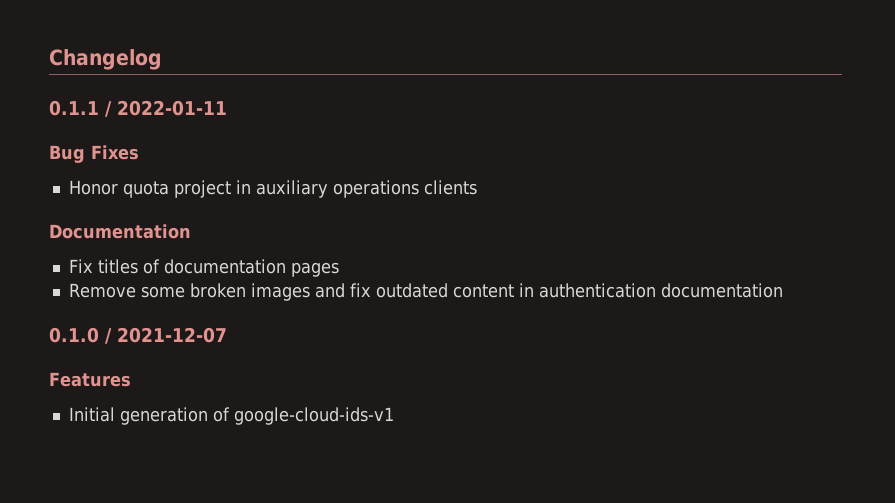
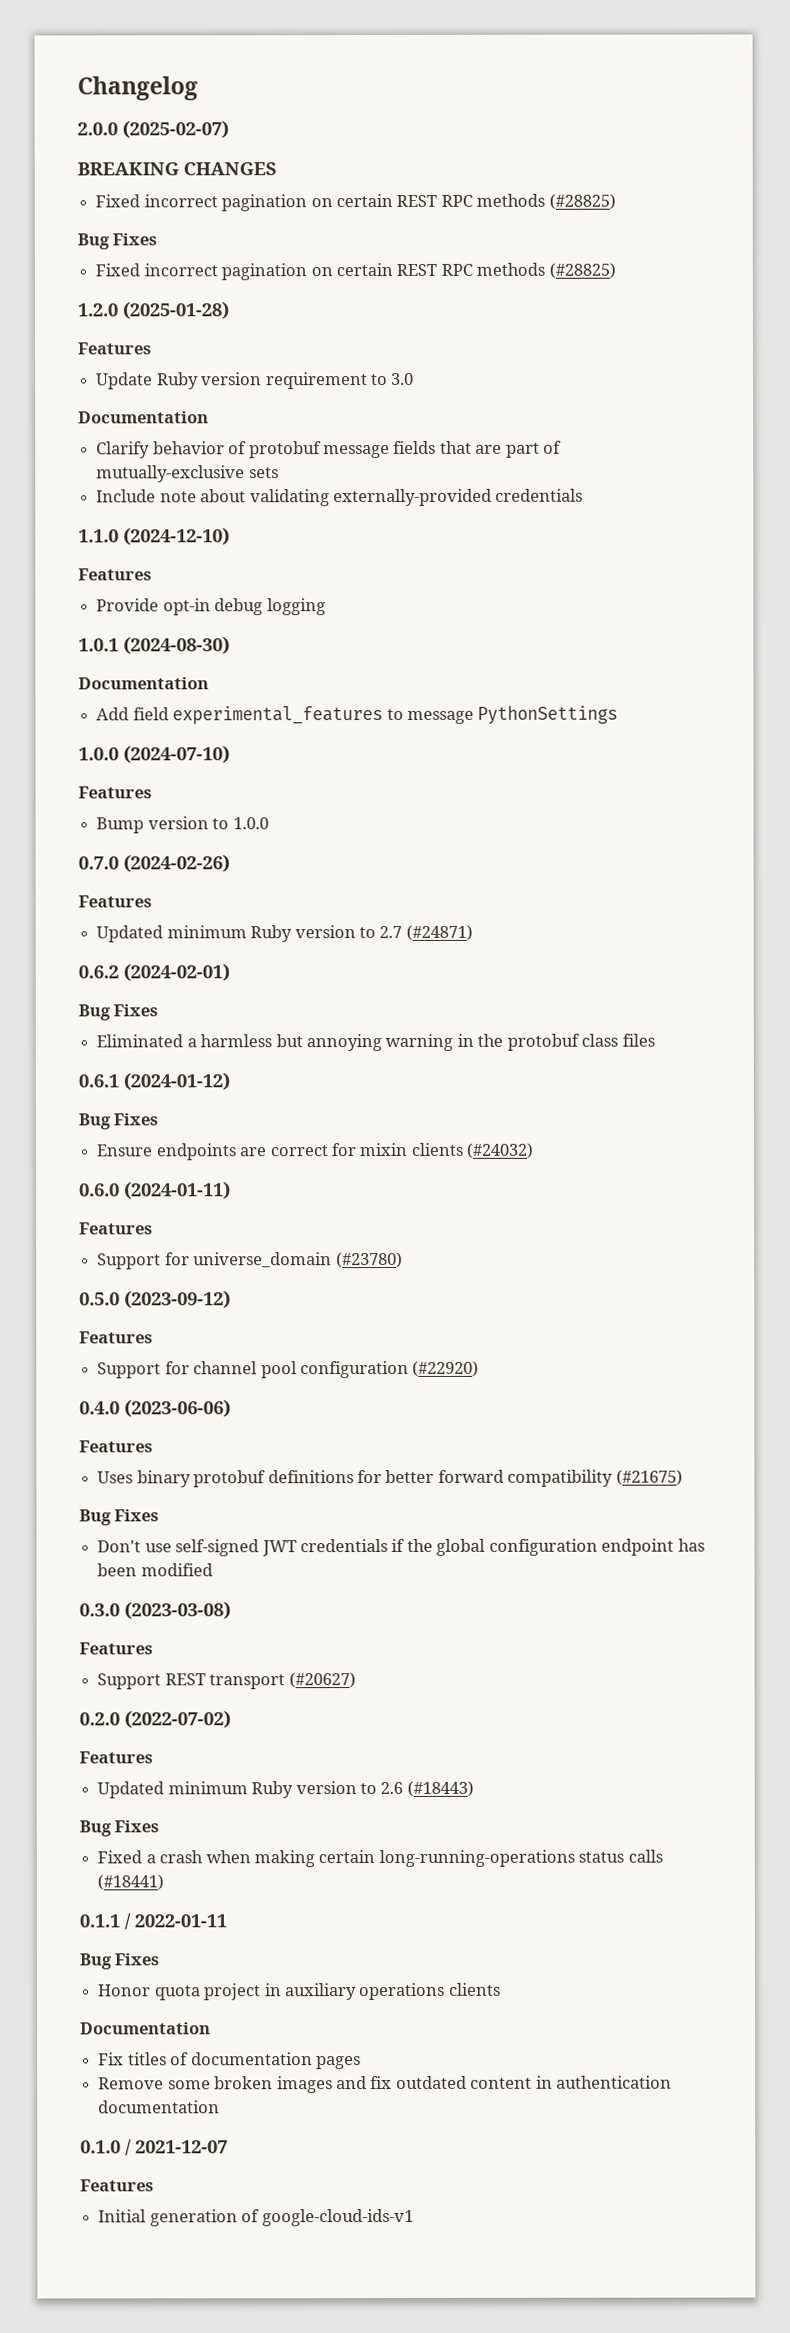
+ 2.0.0 (2025-02-07)
+ BREAKING CHANGES
+ Fixed incorrect pagination on certain REST RPC methods (#28825)
+ Bug Fixes
+ Fixed incorrect pagination on certain REST RPC methods (#28825)
+ 1.2.0 (2025-01-28)
+ Features
+ Update Ruby version requirement to 3.0
+ Documentation
+ Clarify behavior of protobuf message fields that are part of mutually-exclusive sets
+ Include note about validating externally-provided credentials
+ 1.1.0 (2024-12-10)
+ Features
+ Provide opt-in debug logging
+ 1.0.1 (2024-08-30)
+ Documentation
+ Add field experimental_features to message PythonSettings
+ 1.0.0 (2024-07-10)
+ Features
+ Bump version to 1.0.0
+ 0.7.0 (2024-02-26)
+ Features
+ Updated minimum Ruby version to 2.7 (#24871)
+ 0.6.2 (2024-02-01)
+ Bug Fixes
+ Eliminated a harmless but annoying warning in the protobuf class files
+ 0.6.1 (2024-01-12)
+ Bug Fixes
+ Ensure endpoints are correct for mixin clients (#24032)
+ 0.6.0 (2024-01-11)
+ Features
+ Support for universe_domain (#23780)
+ 0.5.0 (2023-09-12)
+ Features
+ Support for channel pool configuration (#22920)
+ 0.4.0 (2023-06-06)
+ Features
+ Uses binary protobuf definitions for better forward compatibility (#21675)
+ Bug Fixes
+ Don't use self-signed JWT credentials if the global configuration endpoint has been modified
+ 0.3.0 (2023-03-08)
+ Features
+ Support REST transport (#20627)
+ 0.2.0 (2022-07-02)
+ Features
+ Updated minimum Ruby version to 2.6 (#18443)
+ Bug Fixes
+ Fixed a crash when making certain long-running-operations status calls (#18441)

